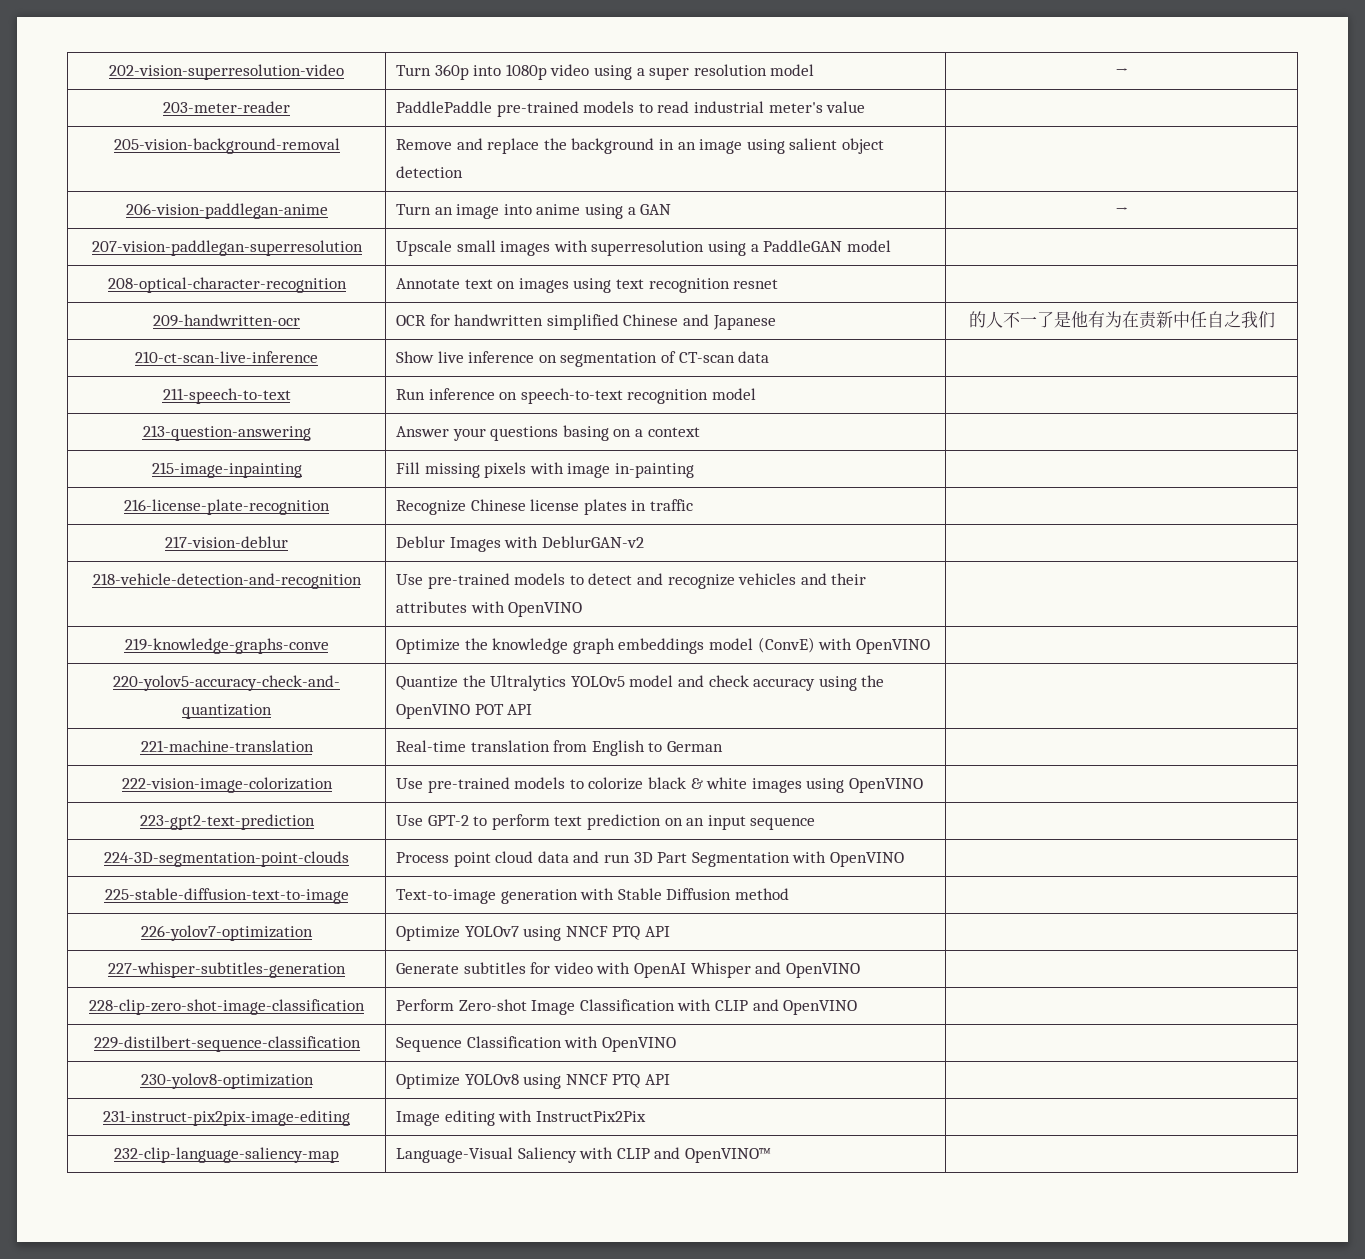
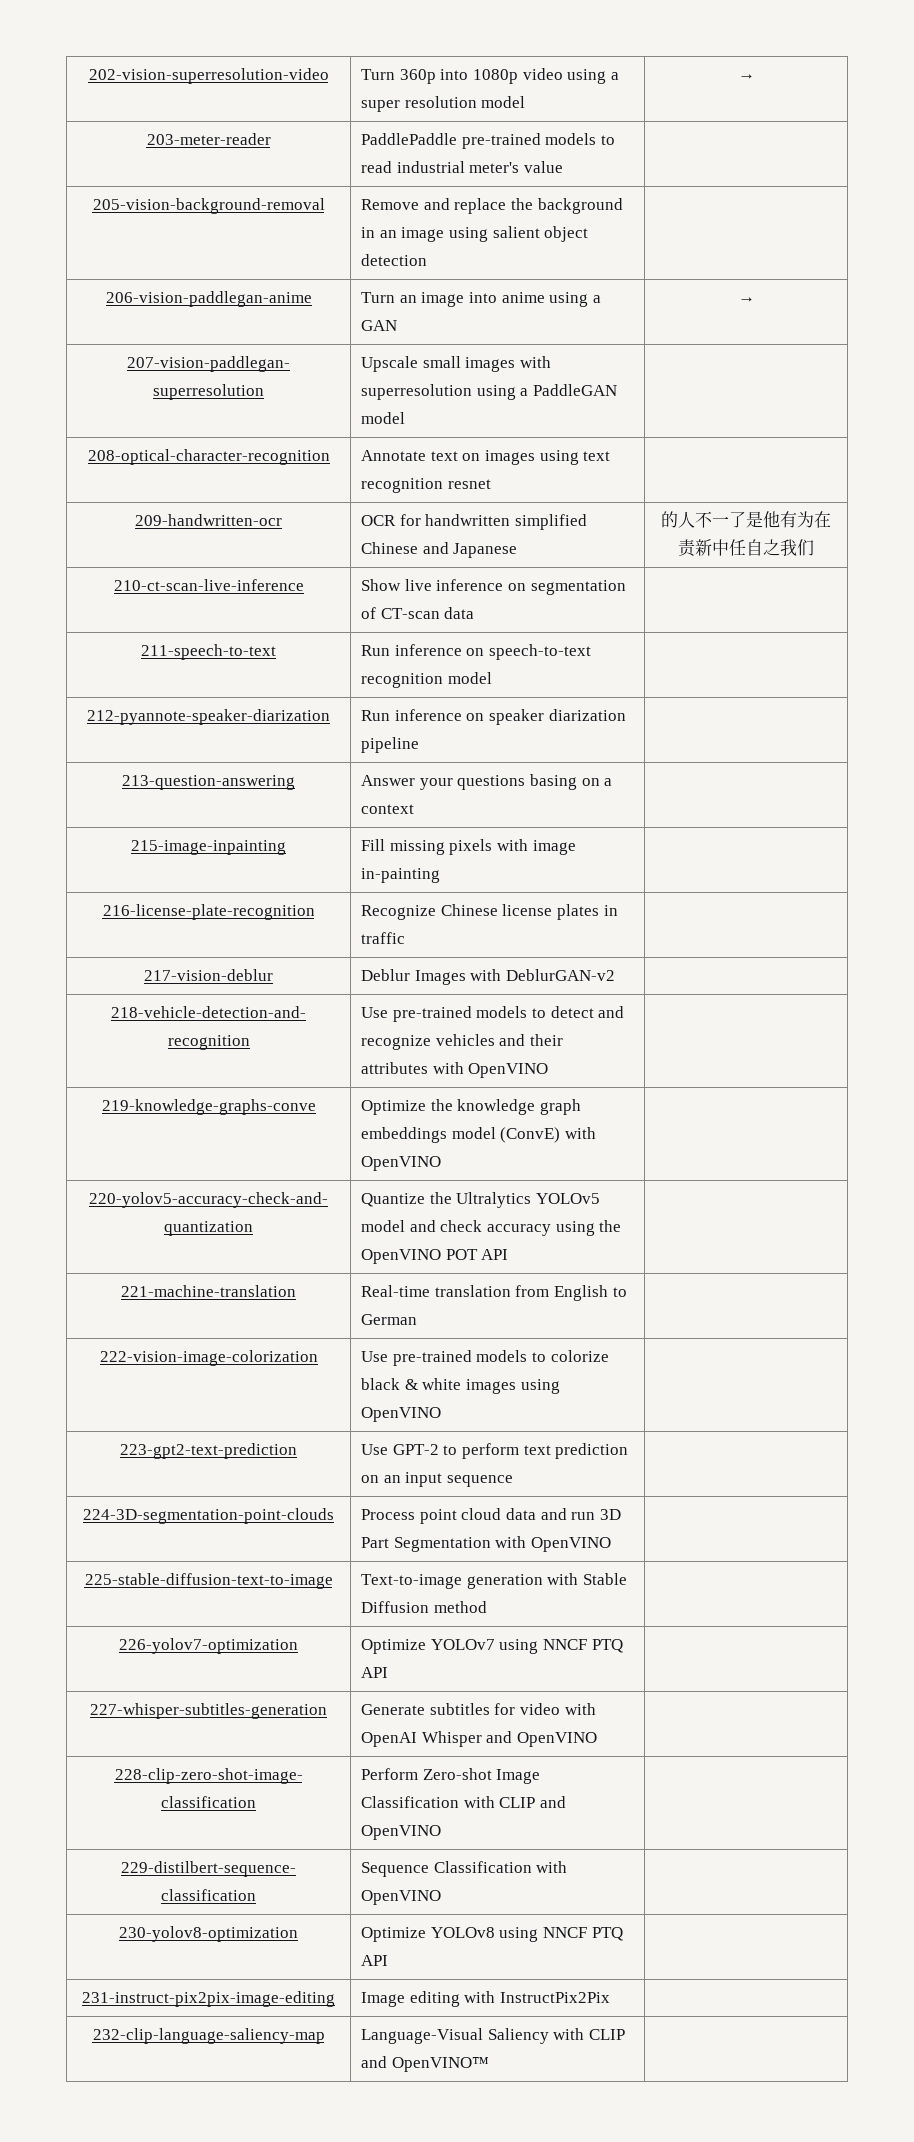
+ 212-pyannote-speaker-diarization | Run inference on speaker diarization pipeline |

